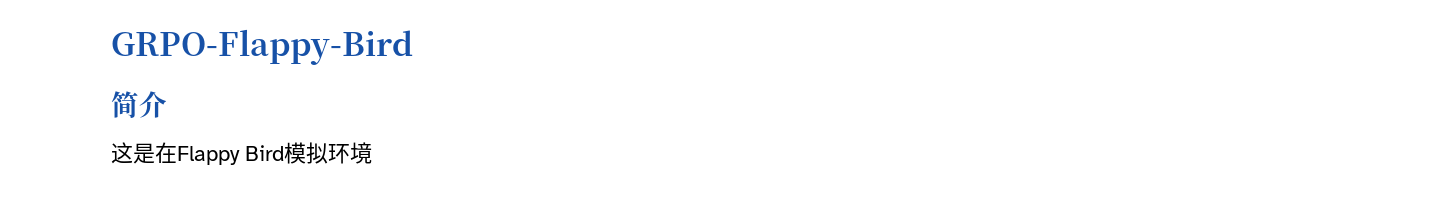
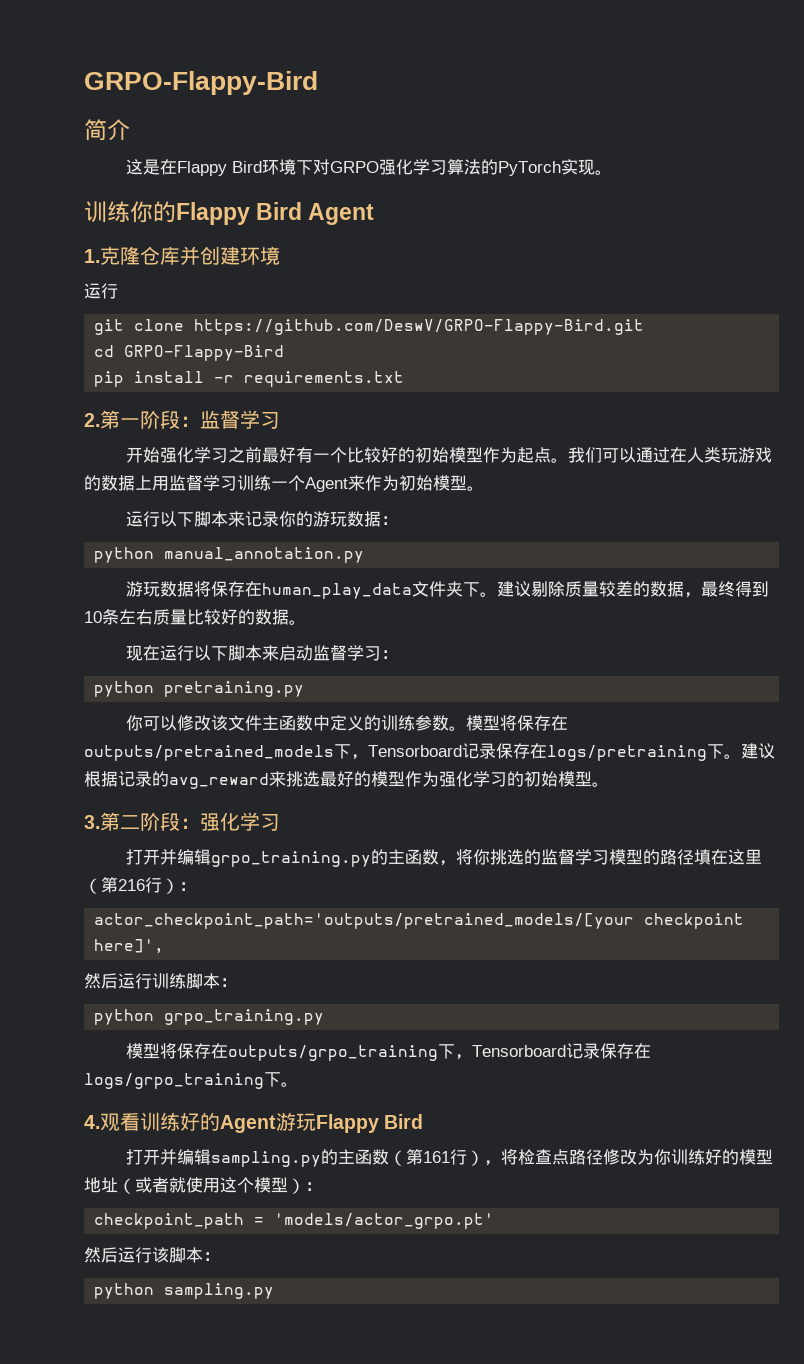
- 这是在Flappy Bird模拟环境
+ 这是在Flappy Bird环境下对GRPO强化学习算法的PyTorch实现。
+ 训练你的Flappy Bird Agent
+ 1.克隆仓库并创建环境
+ 运行
+ git clone https://github.com/DeswV/GRPO-Flappy-Bird.git
+ cd GRPO-Flappy-Bird
+ pip install -r requirements.txt
+ 2.第一阶段：监督学习
+ 开始强化学习之前最好有一个比较好的初始模型作为起点。我们可以通过在人类玩游戏的数据上用监督学习训练一个Agent来作为初始模型。
+ 运行以下脚本来记录你的游玩数据：
+ python manual_annotation.py
+ 游玩数据将保存在human_play_data文件夹下。建议剔除质量较差的数据，最终得到10条左右质量比较好的数据。
+ 现在运行以下脚本来启动监督学习：
+ python pretraining.py
+ 你可以修改该文件主函数中定义的训练参数。模型将保存在outputs/pretrained_models下，Tensorboard记录保存在logs/pretraining下。建议根据记录的avg_reward来挑选最好的模型作为强化学习的初始模型。
+ 3.第二阶段：强化学习
+ 打开并编辑grpo_training.py的主函数，将你挑选的监督学习模型的路径填在这里（第216行）：
+ actor_checkpoint_path='outputs/pretrained_models/[your checkpoint here]',
+ 然后运行训练脚本：
+ python grpo_training.py
+ 模型将保存在outputs/grpo_training下，Tensorboard记录保存在logs/grpo_training下。
+ 4.观看训练好的Agent游玩Flappy Bird
+ 打开并编辑sampling.py的主函数（第161行），将检查点路径修改为你训练好的模型地址（或者就使用这个模型）：
+ checkpoint_path = 'models/actor_grpo.pt'
+ 然后运行该脚本：
+ python sampling.py

